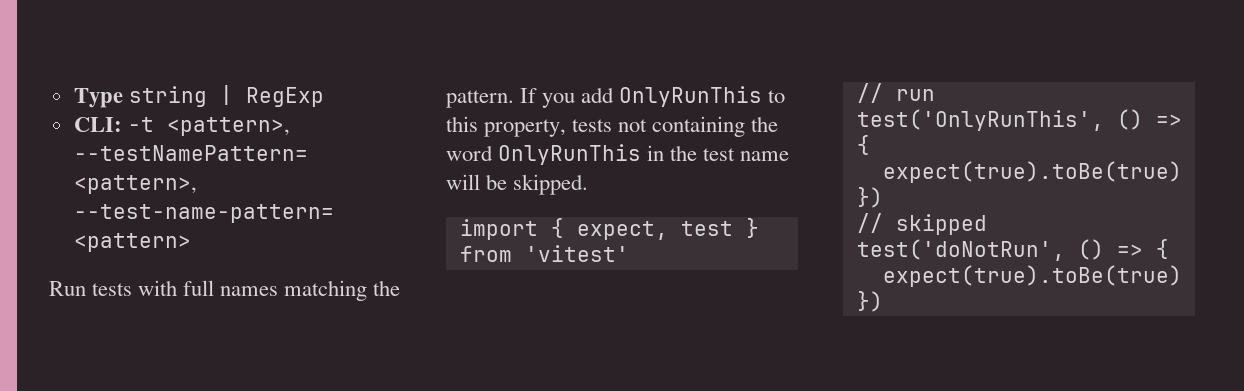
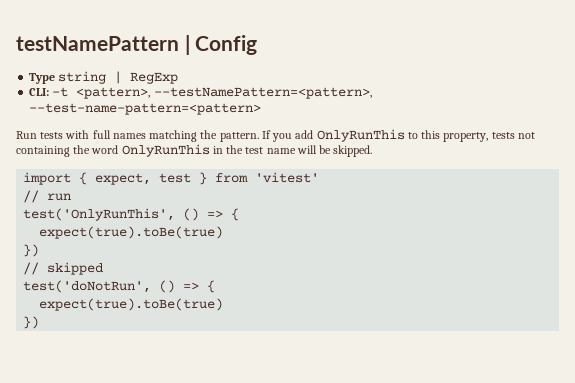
+ testNamePattern | Config

